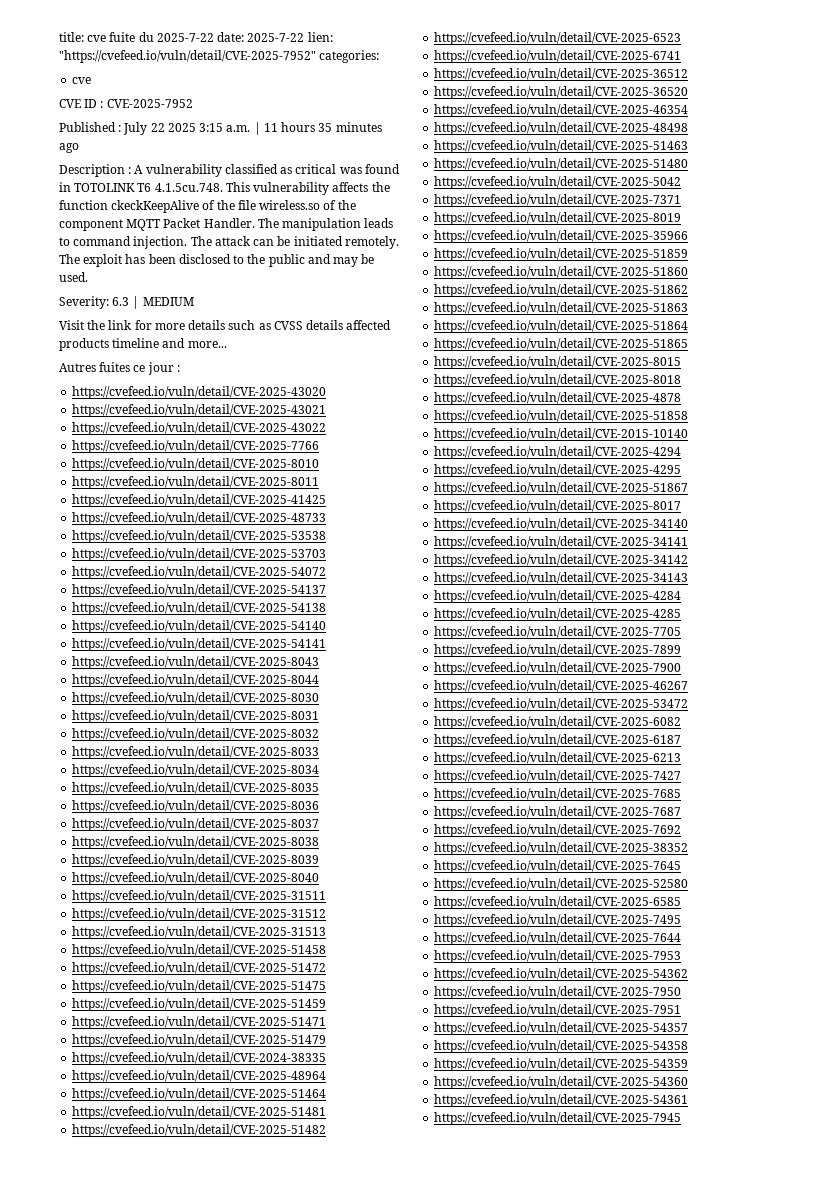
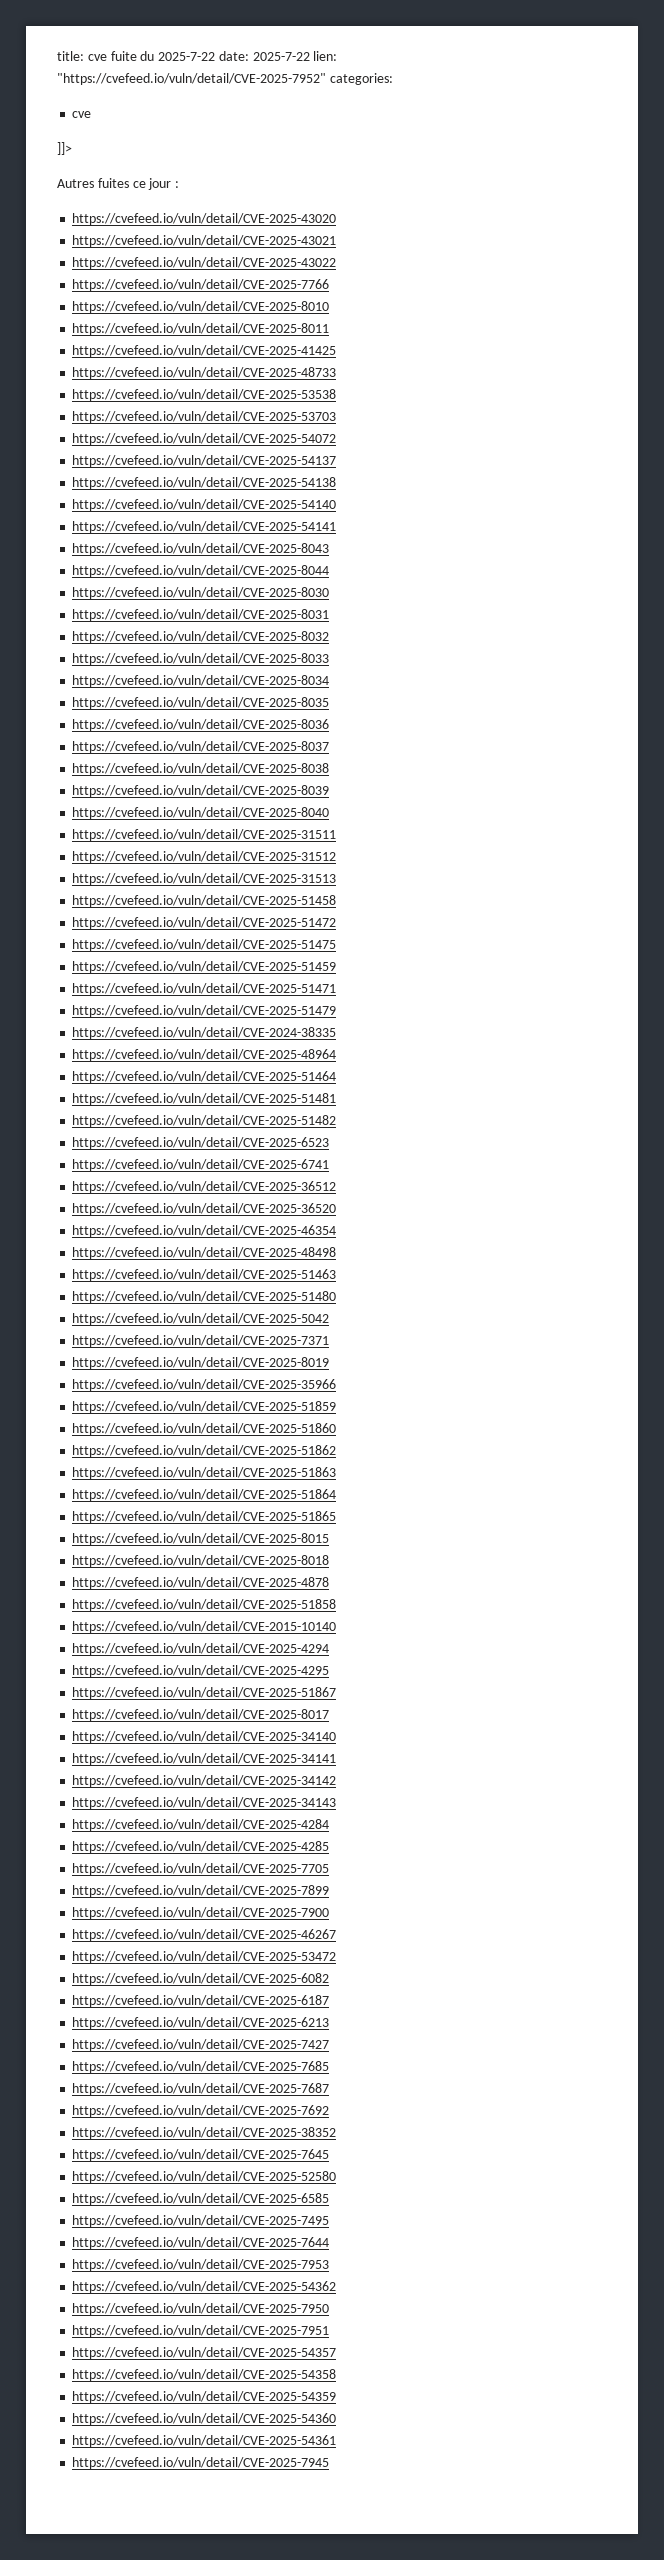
- CVE ID : CVE-2025-7952
- Published : July 22 2025 3:15 a.m. | 11 hours 35 minutes ago
- Description : A vulnerability classified as critical was found in TOTOLINK T6 4.1.5cu.748. This vulnerability affects the function ckeckKeepAlive of the file wireless.so of the component MQTT Packet Handler. The manipulation leads to command injection. The attack can be initiated remotely. The exploit has been disclosed to the public and may be used.
- Severity: 6.3 | MEDIUM
- Visit the link for more details such as CVSS details affected products timeline and more...
+ ]]>

